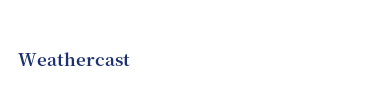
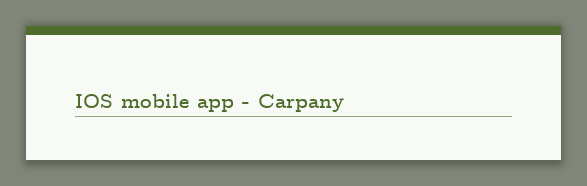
- Weathercast
+ IOS mobile app - Carpany

